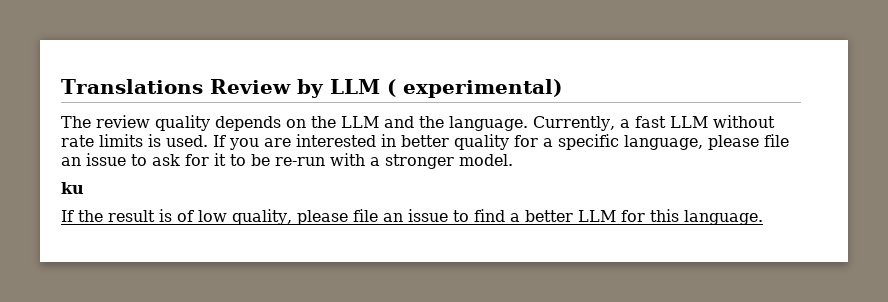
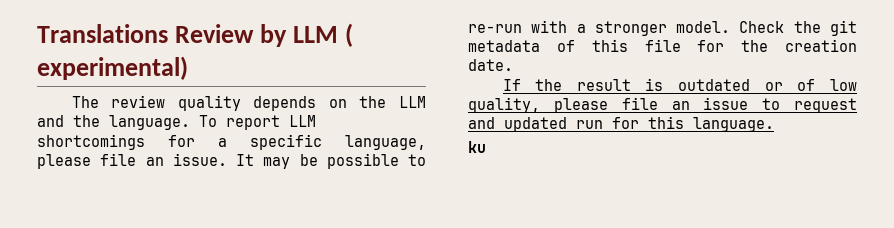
- Currently, a fast LLM without rate limits is used. If you are interested in better quality for a specific language, please file an issue to ask for it to be re-run with a stronger model.
- ku
+ To report LLM shortcomings for a specific language, please file an issue. It may be possible to re-run with a stronger model. Check the git metadata of this file for the creation date.
- If the result is of low quality, please file an issue to find a better LLM for this language.
+ If the result is outdated or of low quality, please file an issue to request and updated run for this language.
+ ku

